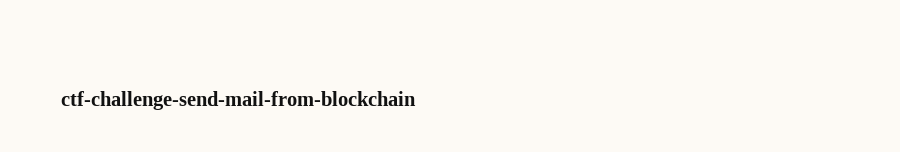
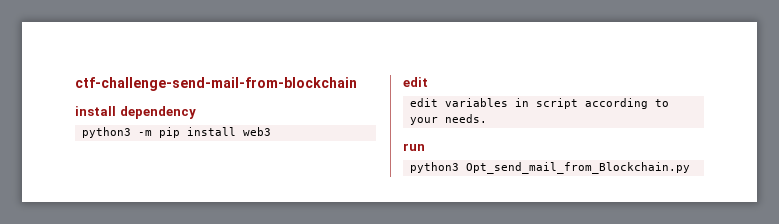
+ install dependency
+ python3 -m pip install web3
+ edit
+ edit variables in script according to your needs.
+ run
+ python3 Opt_send_mail_from_Blockchain.py

